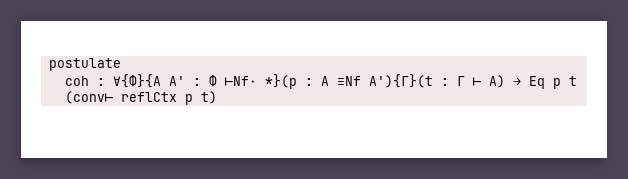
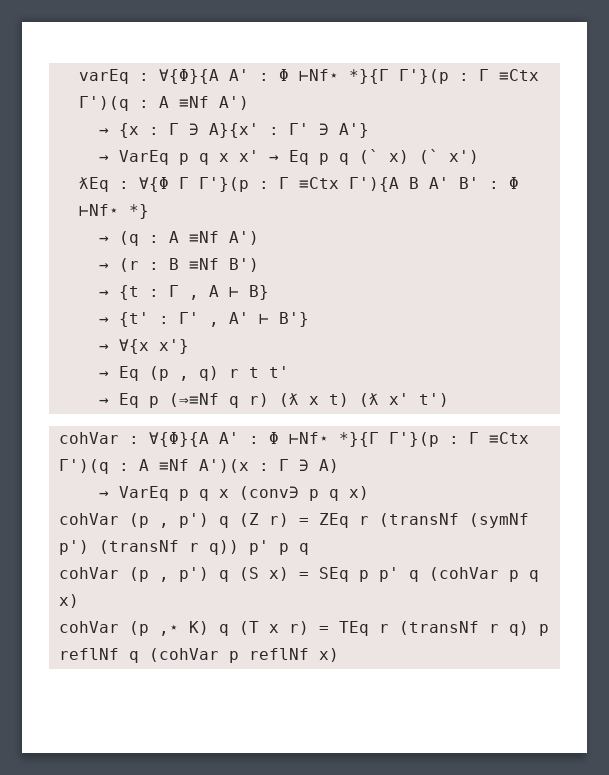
- postulate
- coh : ∀{Φ}{A A' : Φ ⊢Nf⋆ *}(p : A ≡Nf A'){Γ}(t : Γ ⊢ A) → Eq p t (conv⊢ reflCtx p t)
+ varEq : ∀{Φ}{A A' : Φ ⊢Nf⋆ *}{Γ Γ'}(p : Γ ≡Ctx Γ')(q : A ≡Nf A')
+ → {x : Γ ∋ A}{x' : Γ' ∋ A'}
+ → VarEq p q x x' → Eq p q (` x) (` x')
+ ƛEq : ∀{Φ Γ Γ'}(p : Γ ≡Ctx Γ'){A B A' B' : Φ ⊢Nf⋆ *}
+ → (q : A ≡Nf A')
+ → (r : B ≡Nf B')
+ → {t : Γ , A ⊢ B}
+ → {t' : Γ' , A' ⊢ B'}
+ → ∀{x x'}
+ → Eq (p , q) r t t'
+ → Eq p (⇒≡Nf q r) (ƛ x t) (ƛ x' t')
+ cohVar : ∀{Φ}{A A' : Φ ⊢Nf⋆ *}{Γ Γ'}(p : Γ ≡Ctx Γ')(q : A ≡Nf A')(x : Γ ∋ A)
+ → VarEq p q x (conv∋ p q x)
+ cohVar (p , p') q (Z r) = ZEq r (transNf (symNf p') (transNf r q)) p' p q
+ cohVar (p , p') q (S x) = SEq p p' q (cohVar p q x)
+ cohVar (p ,⋆ K) q (T x r) = TEq r (transNf r q) p reflNf q (cohVar p reflNf x)

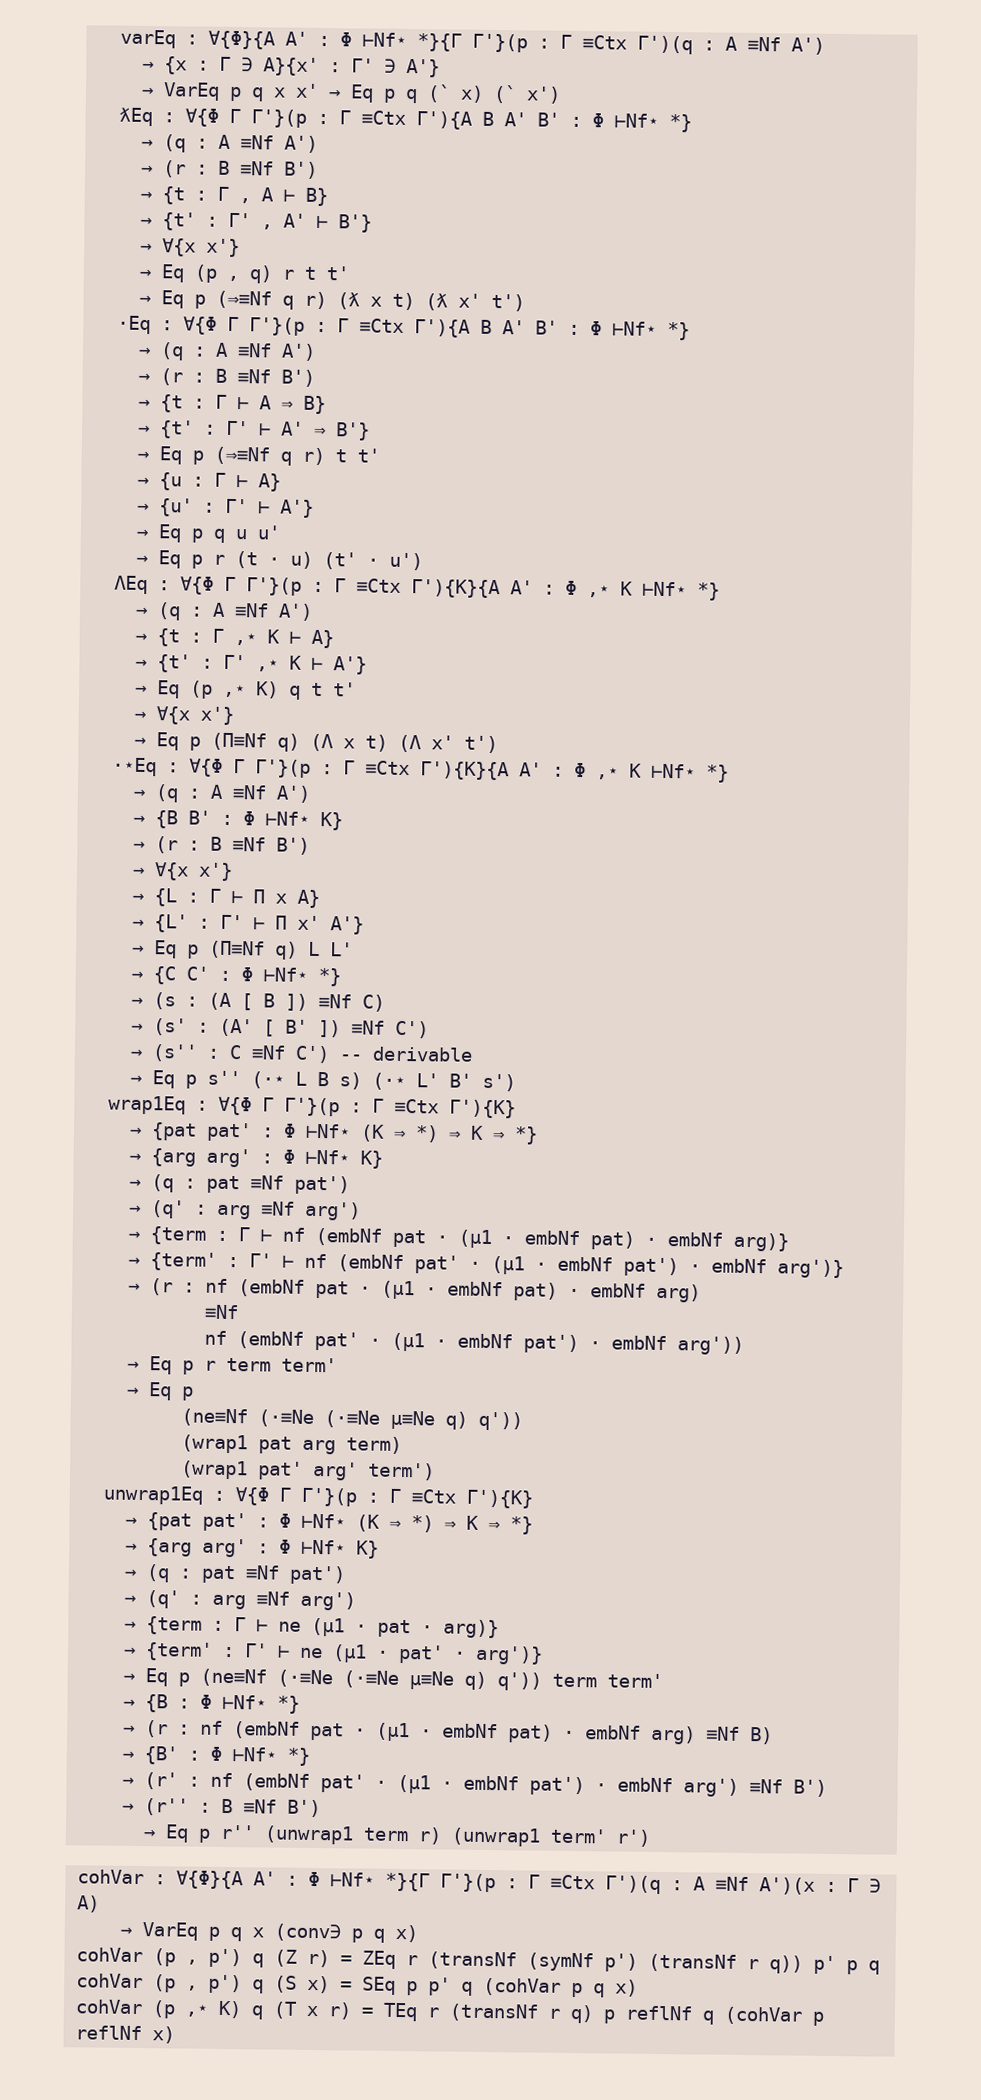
+ ·Eq : ∀{Φ Γ Γ'}(p : Γ ≡Ctx Γ'){A B A' B' : Φ ⊢Nf⋆ *}
+ → (q : A ≡Nf A')
+ → (r : B ≡Nf B')
+ → {t : Γ ⊢ A ⇒ B}
+ → {t' : Γ' ⊢ A' ⇒ B'}
+ → Eq p (⇒≡Nf q r) t t'
+ → {u : Γ ⊢ A}
+ → {u' : Γ' ⊢ A'}
+ → Eq p q u u'
+ → Eq p r (t · u) (t' · u')
+ ΛEq : ∀{Φ Γ Γ'}(p : Γ ≡Ctx Γ'){K}{A A' : Φ ,⋆ K ⊢Nf⋆ *}
+ → (q : A ≡Nf A')
+ → {t : Γ ,⋆ K ⊢ A}
+ → {t' : Γ' ,⋆ K ⊢ A'}
+ → Eq (p ,⋆ K) q t t'
+ → ∀{x x'}
+ → Eq p (Π≡Nf q) (Λ x t) (Λ x' t')
+ ·⋆Eq : ∀{Φ Γ Γ'}(p : Γ ≡Ctx Γ'){K}{A A' : Φ ,⋆ K ⊢Nf⋆ *}
+ → (q : A ≡Nf A')
+ → {B B' : Φ ⊢Nf⋆ K}
+ → (r : B ≡Nf B')
+ → ∀{x x'}
+ → {L : Γ ⊢ Π x A}
+ → {L' : Γ' ⊢ Π x' A'}
+ → Eq p (Π≡Nf q) L L'
+ → {C C' : Φ ⊢Nf⋆ *}
+ → (s : (A [ B ]) ≡Nf C)
+ → (s' : (A' [ B' ]) ≡Nf C')
+ → (s'' : C ≡Nf C') -- derivable
+ → Eq p s'' (·⋆ L B s) (·⋆ L' B' s')
+ wrap1Eq : ∀{Φ Γ Γ'}(p : Γ ≡Ctx Γ'){K}
+ → {pat pat' : Φ ⊢Nf⋆ (K ⇒ *) ⇒ K ⇒ *}
+ → {arg arg' : Φ ⊢Nf⋆ K}
+ → (q : pat ≡Nf pat')
+ → (q' : arg ≡Nf arg')
+ → {term : Γ ⊢ nf (embNf pat · (μ1 · embNf pat) · embNf arg)}
+ → {term' : Γ' ⊢ nf (embNf pat' · (μ1 · embNf pat') · embNf arg')}
+ → (r : nf (embNf pat · (μ1 · embNf pat) · embNf arg)
+ ≡Nf
+ nf (embNf pat' · (μ1 · embNf pat') · embNf arg'))
+ → Eq p r term term'
+ → Eq p
+ (ne≡Nf (·≡Ne (·≡Ne μ≡Ne q) q'))
+ (wrap1 pat arg term)
+ (wrap1 pat' arg' term')
+ unwrap1Eq : ∀{Φ Γ Γ'}(p : Γ ≡Ctx Γ'){K}
+ → {pat pat' : Φ ⊢Nf⋆ (K ⇒ *) ⇒ K ⇒ *}
+ → {arg arg' : Φ ⊢Nf⋆ K}
+ → (q : pat ≡Nf pat')
+ → (q' : arg ≡Nf arg')
+ → {term : Γ ⊢ ne (μ1 · pat · arg)}
+ → {term' : Γ' ⊢ ne (μ1 · pat' · arg')}
+ → Eq p (ne≡Nf (·≡Ne (·≡Ne μ≡Ne q) q')) term term'
+ → {B : Φ ⊢Nf⋆ *}
+ → (r : nf (embNf pat · (μ1 · embNf pat) · embNf arg) ≡Nf B)
+ → {B' : Φ ⊢Nf⋆ *}
+ → (r' : nf (embNf pat' · (μ1 · embNf pat') · embNf arg') ≡Nf B')
+ → (r'' : B ≡Nf B')
+ → Eq p r'' (unwrap1 term r) (unwrap1 term' r')

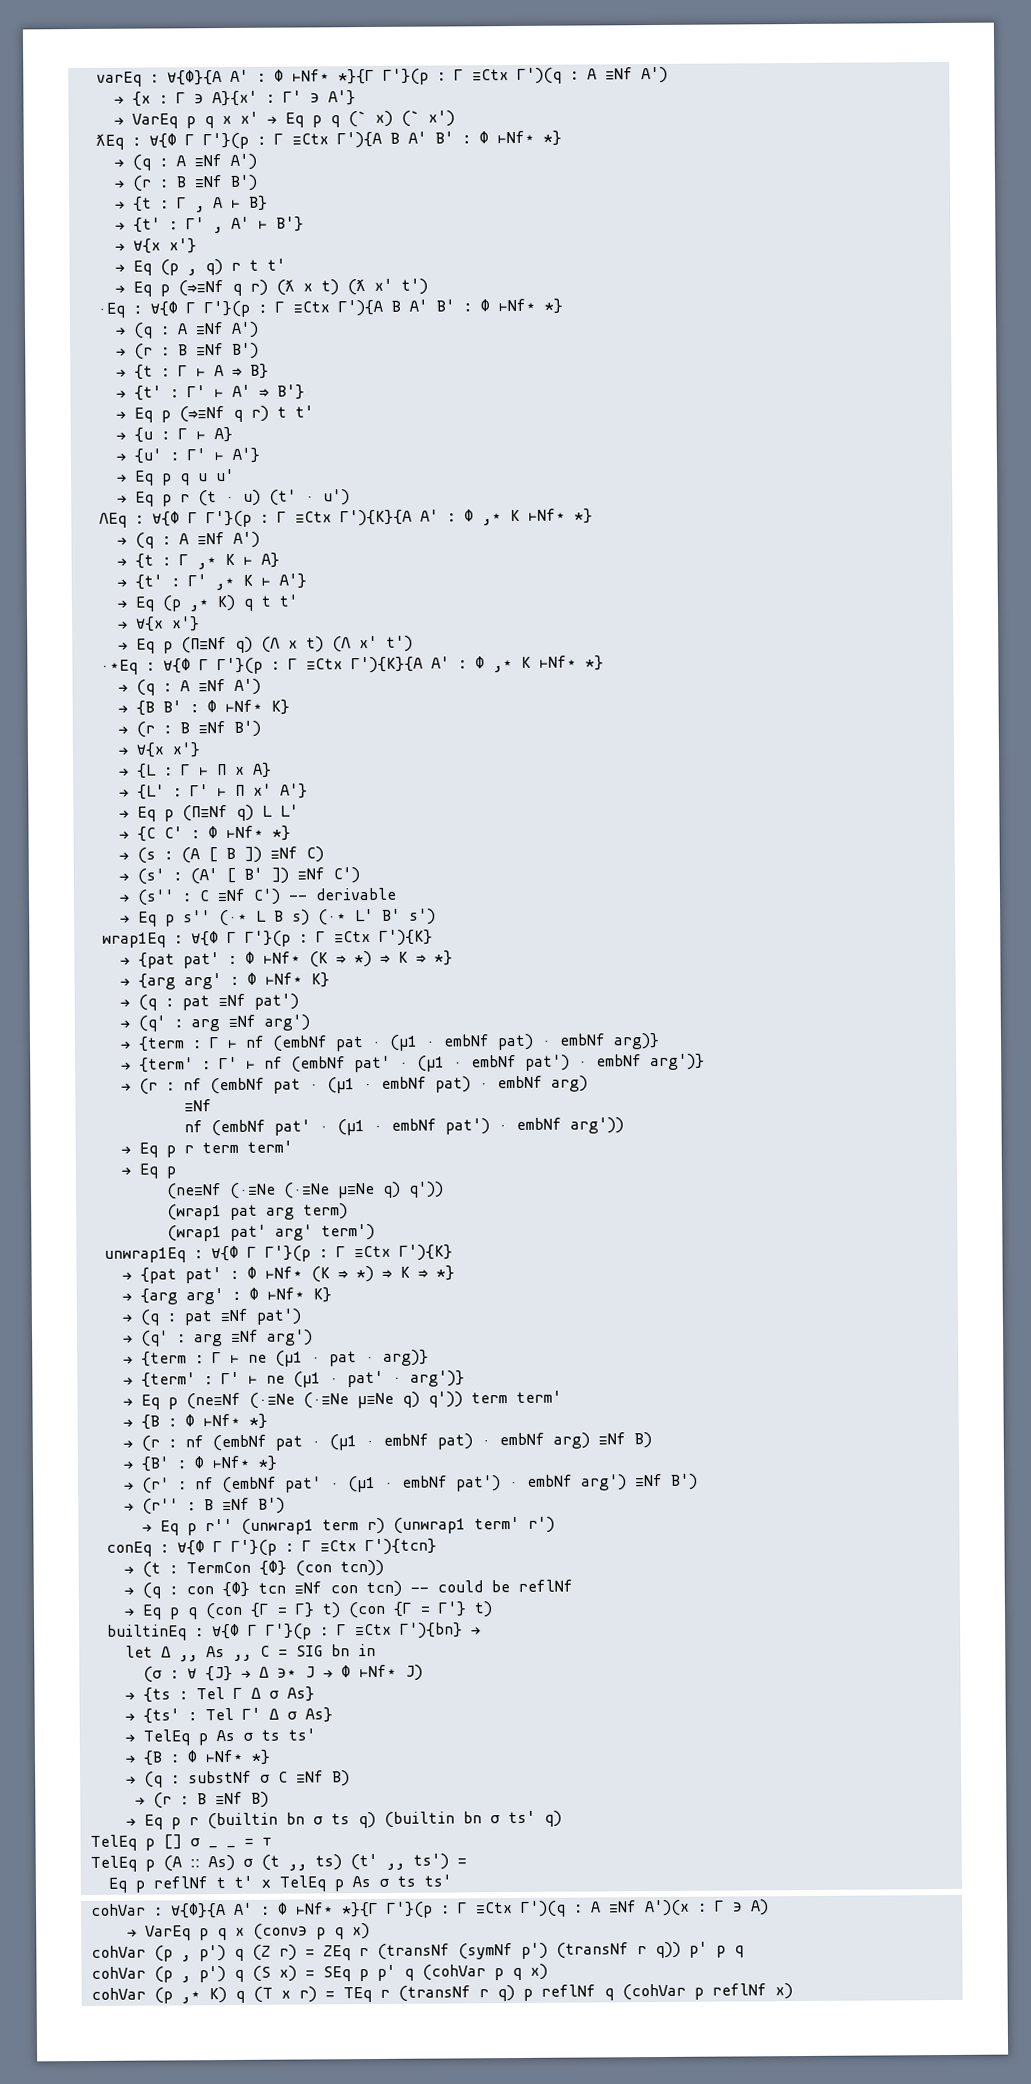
+ conEq : ∀{Φ Γ Γ'}(p : Γ ≡Ctx Γ'){tcn}
+ → (t : TermCon {Φ} (con tcn))
+ → (q : con {Φ} tcn ≡Nf con tcn) -- could be reflNf
+ → Eq p q (con {Γ = Γ} t) (con {Γ = Γ'} t)
+ builtinEq : ∀{Φ Γ Γ'}(p : Γ ≡Ctx Γ'){bn} →
+ let Δ ,, As ,, C = SIG bn in
+ (σ : ∀ {J} → Δ ∋⋆ J → Φ ⊢Nf⋆ J)
+ → {ts : Tel Γ Δ σ As}
+ → {ts' : Tel Γ' Δ σ As}
+ → TelEq p As σ ts ts'
+ → {B : Φ ⊢Nf⋆ *}
+ → (q : substNf σ C ≡Nf B)
+ → (r : B ≡Nf B)
+ → Eq p r (builtin bn σ ts q) (builtin bn σ ts' q)
+ TelEq p [] σ _ _ = ⊤
+ TelEq p (A ∷ As) σ (t ,, ts) (t' ,, ts') =
+ Eq p reflNf t t' × TelEq p As σ ts ts'

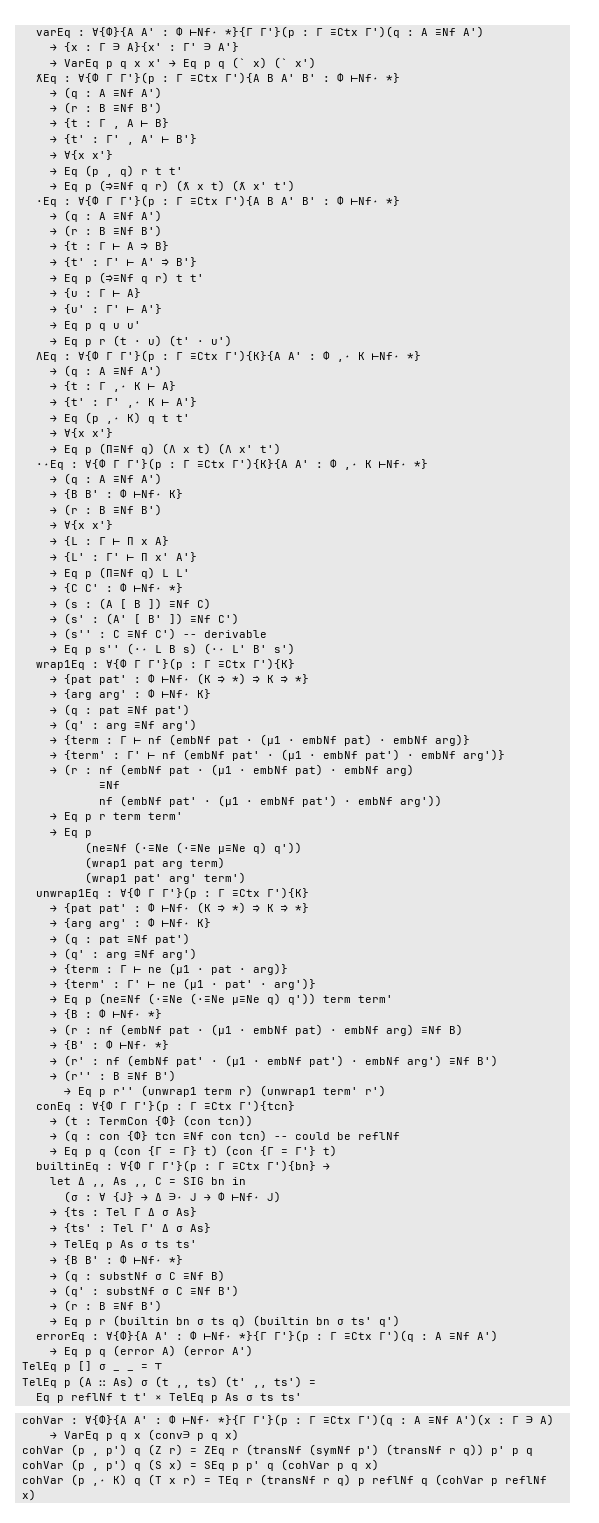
  → TelEq p As σ ts ts'
- → {B : Φ ⊢Nf⋆ *}
+ → {B B' : Φ ⊢Nf⋆ *}
- → (r : B ≡Nf B)
+ → (q' : substNf σ C ≡Nf B')
+ → (r : B ≡Nf B')
- → Eq p r (builtin bn σ ts q) (builtin bn σ ts' q)
+ → Eq p r (builtin bn σ ts q) (builtin bn σ ts' q')
+ errorEq : ∀{Φ}{A A' : Φ ⊢Nf⋆ *}{Γ Γ'}(p : Γ ≡Ctx Γ')(q : A ≡Nf A')
+ → Eq p q (error A) (error A')

